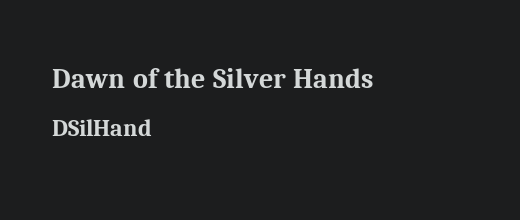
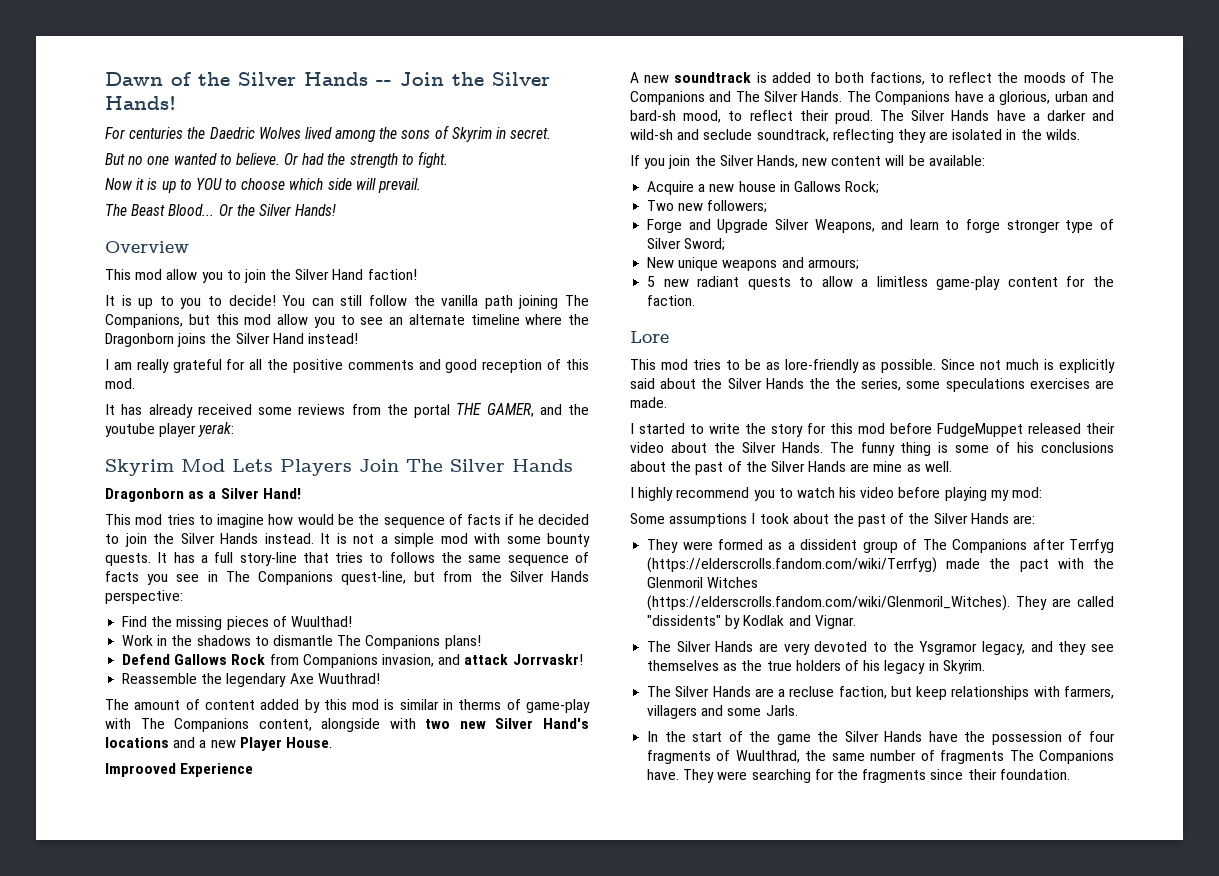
- Dawn of the Silver Hands
- DSilHand
+ Dawn of the Silver Hands -- Join the Silver Hands!
+ For centuries the Daedric Wolves lived among the sons of Skyrim in secret.
+ But no one wanted to believe. Or had the strength to fight.
+ Now it is up to YOU to choose which side will prevail.
+ The Beast Blood... Or the Silver Hands!
+ Overview
+ This mod allow you to join the Silver Hand faction!
+ It is up to you to decide! You can still follow the vanilla path joining The Companions, but this mod allow you to see an alternate timeline where the Dragonborn joins the Silver Hand instead!
+ I am really grateful for all the positive comments and good reception of this mod.
+ It has already received some reviews from the portal THE GAMER, and the youtube player yerak:
+ Skyrim Mod Lets Players Join The Silver Hands
+ Dragonborn as a Silver Hand!
+ This mod tries to imagine how would be the sequence of facts if he decided to join the Silver Hands instead. It is not a simple mod with some bounty quests. It has a full story-line that tries to follows the same sequence of facts you see in The Companions quest-line, but from the Silver Hands perspective:
+ Find the missing pieces of Wuulthad!
+ Work in the shadows to dismantle The Companions plans!
+ Defend Gallows Rock from Companions invasion, and attack Jorrvaskr!
+ Reassemble the legendary Axe Wuuthrad!
+ The amount of content added by this mod is similar in therms of game-play with The Companions content, alongside with two new Silver Hand's locations and a new Player House.
+ Improoved Experience
+ A new soundtrack is added to both factions, to reflect the moods of The Companions and The Silver Hands. The Companions have a glorious, urban and bard-sh mood, to reflect their proud. The Silver Hands have a darker and wild-sh and seclude soundtrack, reflecting they are isolated in the wilds.
+ If you join the Silver Hands, new content will be available:
+ Acquire a new house in Gallows Rock;
+ Two new followers;
+ Forge and Upgrade Silver Weapons, and learn to forge stronger type of Silver Sword;
+ New unique weapons and armours;
+ 5 new radiant quests to allow a limitless game-play content for the faction.
+ Lore
+ This mod tries to be as lore-friendly as possible. Since not much is explicitly said about the Silver Hands the the series, some speculations exercises are made.
+ I started to write the story for this mod before FudgeMuppet released their video about the Silver Hands. The funny thing is some of his conclusions about the past of the Silver Hands are mine as well.
+ I highly recommend you to watch his video before playing my mod:
+ Some assumptions I took about the past of the Silver Hands are:
+ They were formed as a dissident group of The Companions after Terrfyg (https://elderscrolls.fandom.com/wiki/Terrfyg) made the pact with the Glenmoril Witches (https://elderscrolls.fandom.com/wiki/Glenmoril_Witches). They are called "dissidents" by Kodlak and Vignar.
+ The Silver Hands are very devoted to the Ysgramor legacy, and they see themselves as the true holders of his legacy in Skyrim.
+ The Silver Hands are a recluse faction, but keep relationships with farmers, villagers and some Jarls.
+ In the start of the game the Silver Hands have the possession of four fragments of Wuulthrad, the same number of fragments The Companions have. They were searching for the fragments since their foundation.

